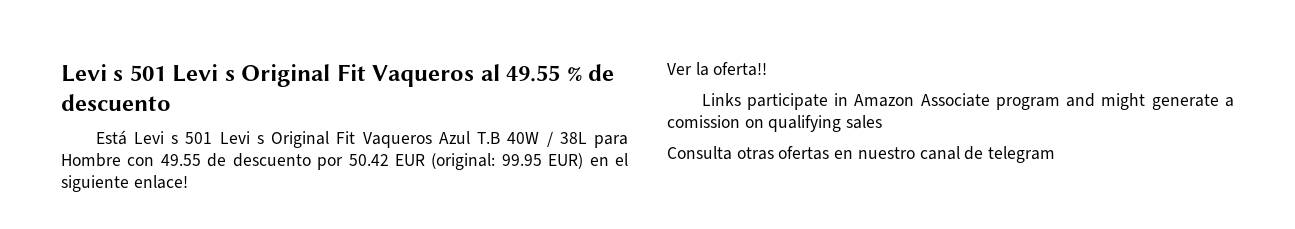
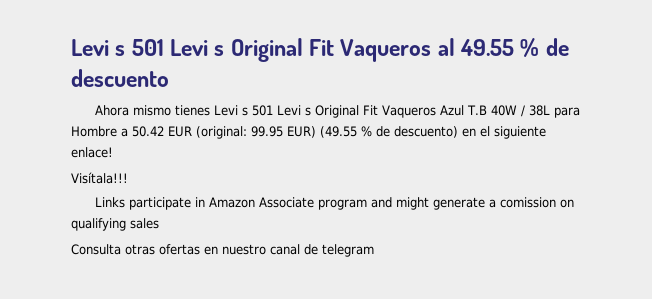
- Está Levi s 501 Levi s Original Fit Vaqueros Azul T.B 40W / 38L para Hombre con 49.55 de descuento por 50.42 EUR (original: 99.95 EUR) en el siguiente enlace!
+ Ahora mismo tienes Levi s 501 Levi s Original Fit Vaqueros Azul T.B 40W / 38L para Hombre a 50.42 EUR (original: 99.95 EUR) (49.55 % de descuento) en el siguiente enlace!
- Ver la oferta!!
+ Visítala!!!

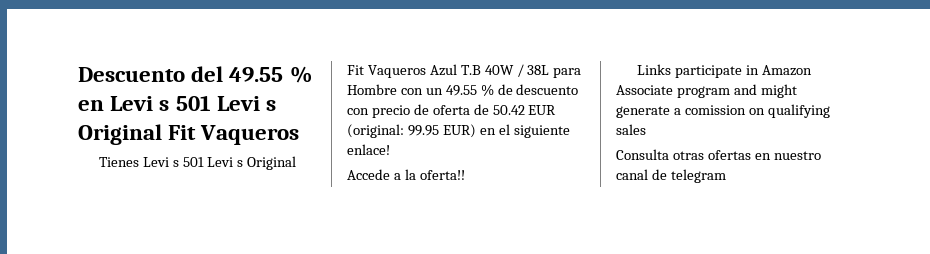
- Levi s 501 Levi s Original Fit Vaqueros al 49.55 % de descuento
- Ahora mismo tienes Levi s 501 Levi s Original Fit Vaqueros Azul T.B 40W / 38L para Hombre a 50.42 EUR (original: 99.95 EUR) (49.55 % de descuento) en el siguiente enlace!
+ Descuento del 49.55 % en Levi s 501 Levi s Original Fit Vaqueros
+ Tienes Levi s 501 Levi s Original Fit Vaqueros Azul T.B 40W / 38L para Hombre con un 49.55 % de descuento con precio de oferta de 50.42 EUR (original: 99.95 EUR) en el siguiente enlace!
- Visítala!!!
+ Accede a la oferta!!

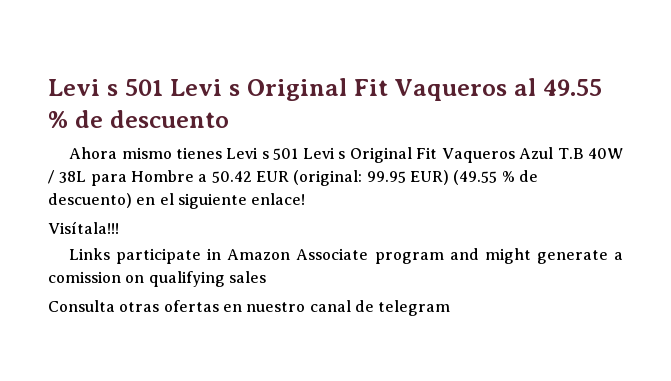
- Descuento del 49.55 % en Levi s 501 Levi s Original Fit Vaqueros
- Tienes Levi s 501 Levi s Original Fit Vaqueros Azul T.B 40W / 38L para Hombre con un 49.55 % de descuento con precio de oferta de 50.42 EUR (original: 99.95 EUR) en el siguiente enlace!
+ Levi s 501 Levi s Original Fit Vaqueros al 49.55 % de descuento
+ Ahora mismo tienes Levi s 501 Levi s Original Fit Vaqueros Azul T.B 40W / 38L para Hombre a 50.42 EUR (original: 99.95 EUR) (49.55 % de descuento) en el siguiente enlace!
- Accede a la oferta!!
+ Visítala!!!

